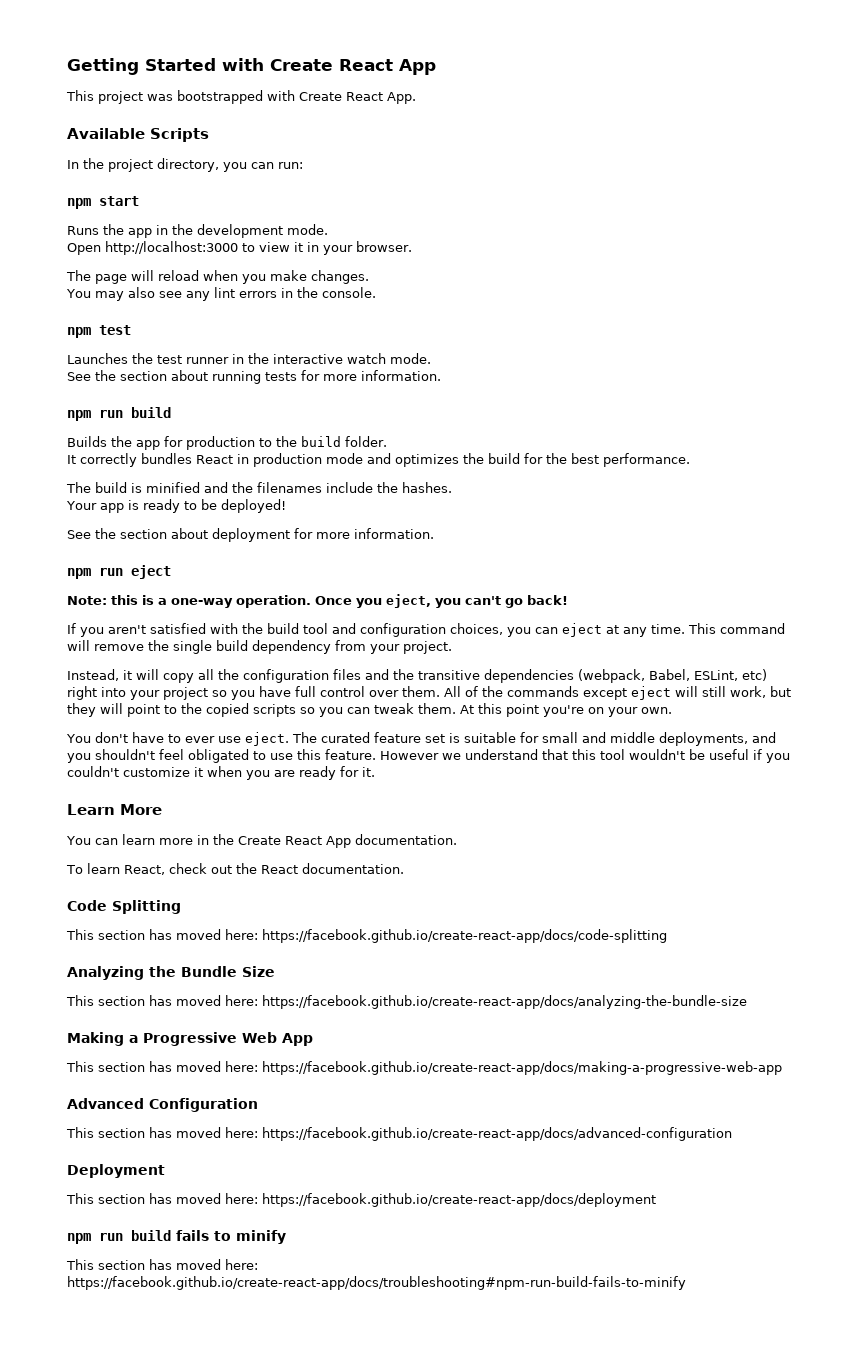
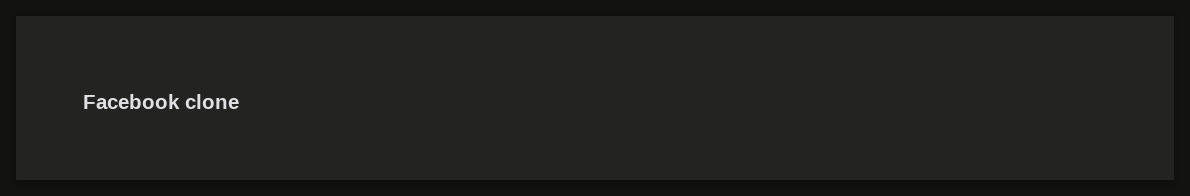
- Getting Started with Create React App
- This project was bootstrapped with Create React App.
- Available Scripts
- In the project directory, you can run:
- npm start
- Runs the app in the development mode.
- Open http://localhost:3000 to view it in your browser.
- The page will reload when you make changes.
- You may also see any lint errors in the console.
- npm test
- Launches the test runner in the interactive watch mode.
- See the section about running tests for more information.
- npm run build
- Builds the app for production to the build folder.
- It correctly bundles React in production mode and optimizes the build for the best performance.
- The build is minified and the filenames include the hashes.
- Your app is ready to be deployed!
- See the section about deployment for more information.
- npm run eject
- Note: this is a one-way operation. Once you eject, you can't go back!
- If you aren't satisfied with the build tool and configuration choices, you can eject at any time. This command will remove the single build dependency from your project.
- Instead, it will copy all the configuration files and the transitive dependencies (webpack, Babel, ESLint, etc) right into your project so you have full control over them. All of the commands except eject will still work, but they will point to the copied scripts so you can tweak them. At this point you're on your own.
- You don't have to ever use eject. The curated feature set is suitable for small and middle deployments, and you shouldn't feel obligated to use this feature. However we understand that this tool wouldn't be useful if you couldn't customize it when you are ready for it.
- Learn More
- You can learn more in the Create React App documentation.
- To learn React, check out the React documentation.
- Code Splitting
- This section has moved here: https://facebook.github.io/create-react-app/docs/code-splitting
- Analyzing the Bundle Size
- This section has moved here: https://facebook.github.io/create-react-app/docs/analyzing-the-bundle-size
- Making a Progressive Web App
- This section has moved here: https://facebook.github.io/create-react-app/docs/making-a-progressive-web-app
- Advanced Configuration
- This section has moved here: https://facebook.github.io/create-react-app/docs/advanced-configuration
- Deployment
- This section has moved here: https://facebook.github.io/create-react-app/docs/deployment
- npm run build fails to minify
- This section has moved here: https://facebook.github.io/create-react-app/docs/troubleshooting#npm-run-build-fails-to-minify
+ Facebook clone

